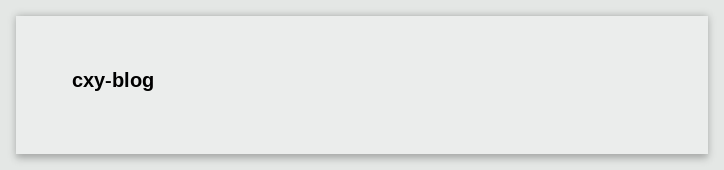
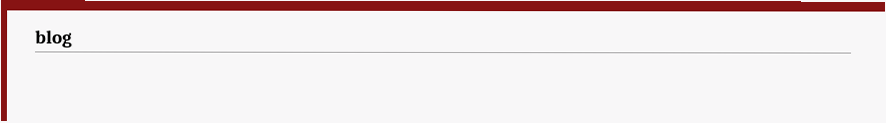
- cxy-blog
+ blog

